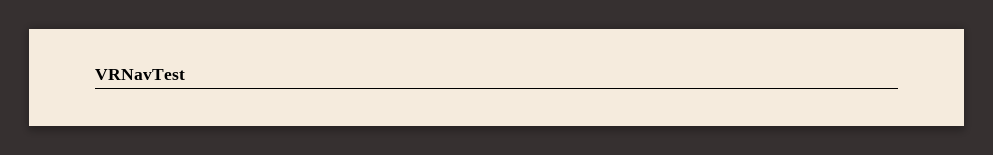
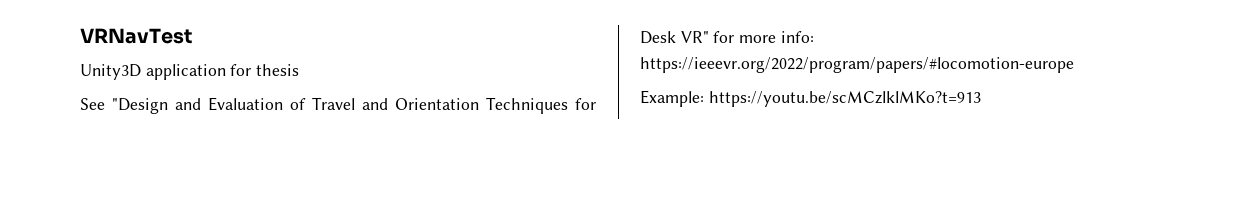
+ Unity3D application for thesis
+ See "Design and Evaluation of Travel and Orientation Techniques for Desk VR" for more info: https://ieeevr.org/2022/program/papers/#locomotion-europe
+ Example: https://youtu.be/scMCzlklMKo?t=913

